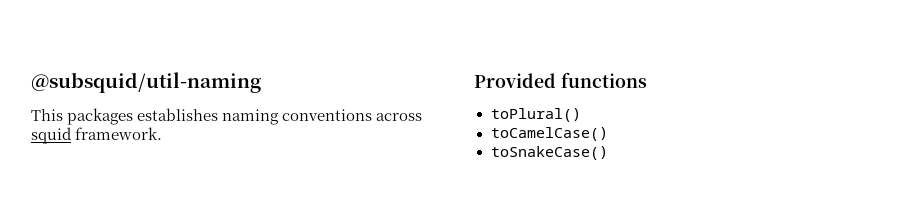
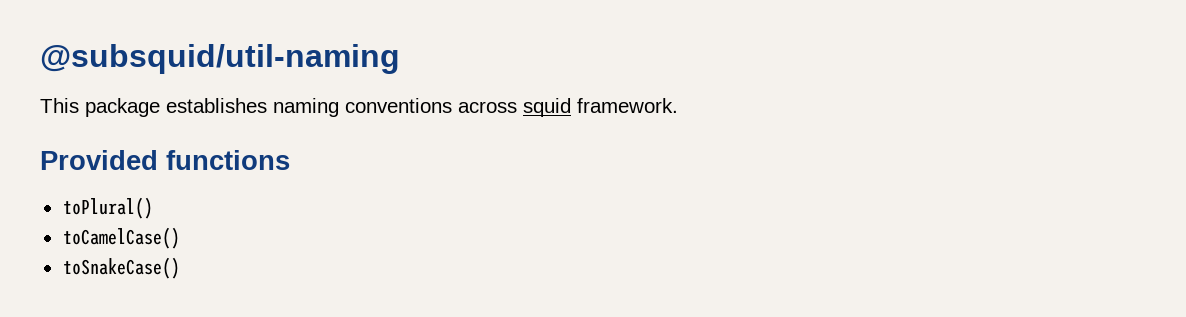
- This packages establishes naming conventions across squid framework.
+ This package establishes naming conventions across squid framework.

